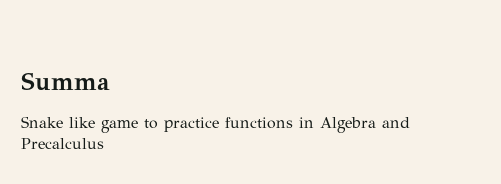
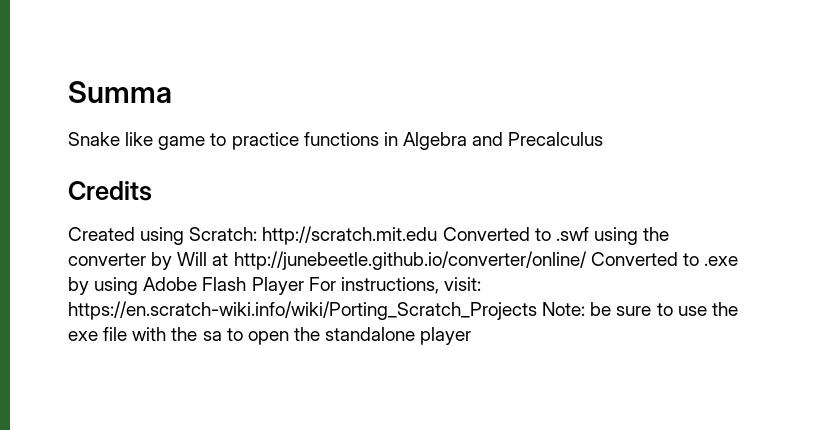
+ Credits
+ Created using Scratch: http://scratch.mit.edu Converted to .swf using the converter by Will at http://junebeetle.github.io/converter/online/ Converted to .exe by using Adobe Flash Player For instructions, visit: https://en.scratch-wiki.info/wiki/Porting_Scratch_Projects Note: be sure to use the exe file with the sa to open the standalone player

